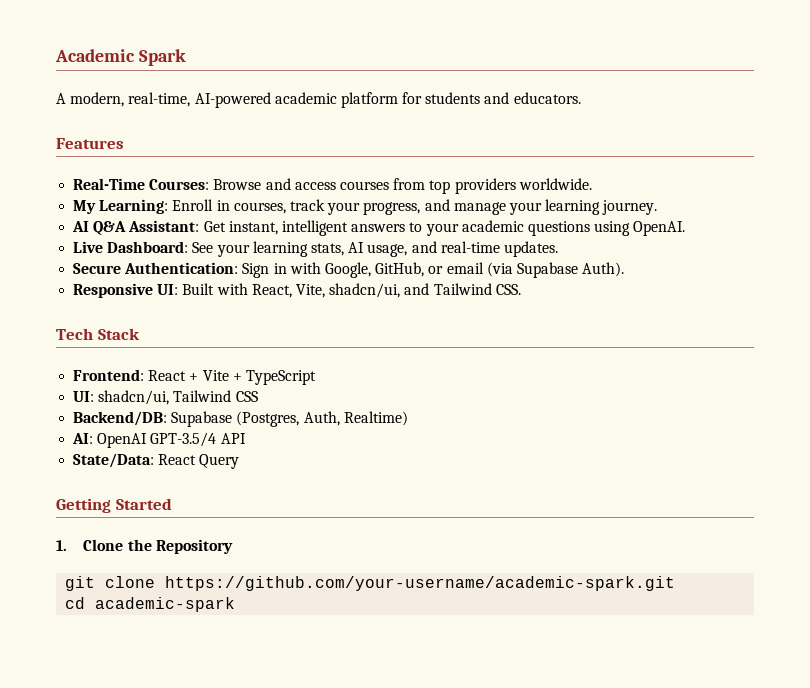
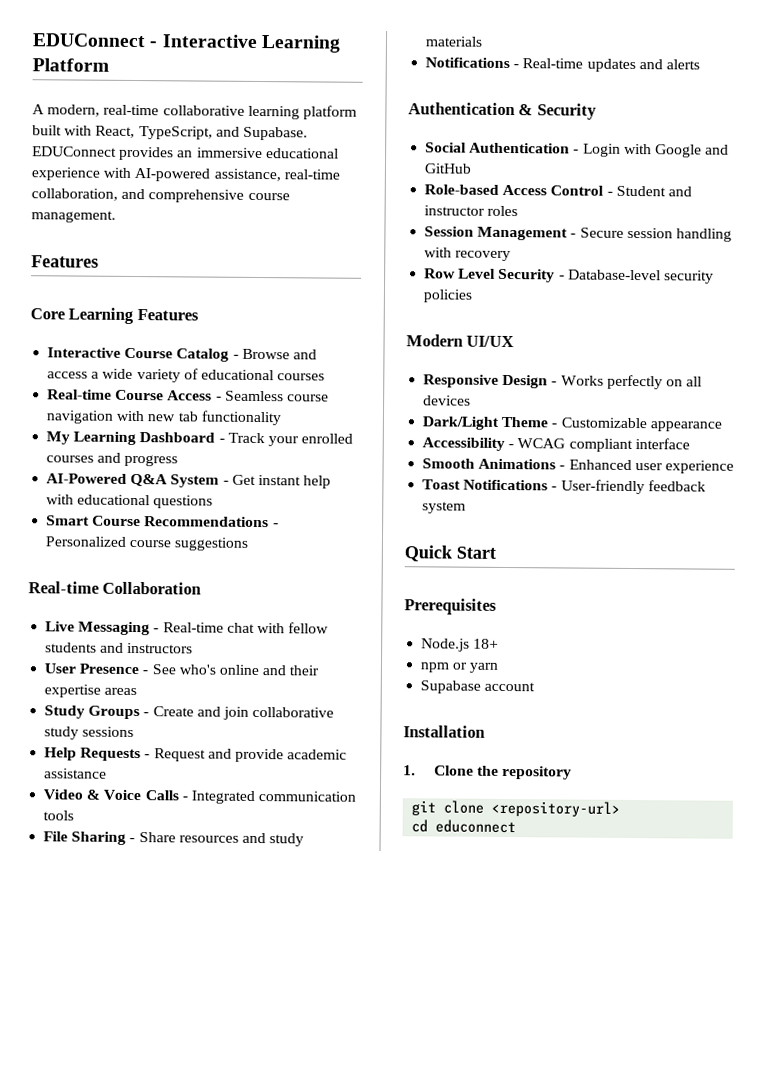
- Academic Spark
- A modern, real-time, AI-powered academic platform for students and educators.
+ EDUConnect - Interactive Learning Platform
+ A modern, real-time collaborative learning platform built with React, TypeScript, and Supabase. EDUConnect provides an immersive educational experience with AI-powered assistance, real-time collaboration, and comprehensive course management.
  Features
- Real-Time Courses: Browse and access courses from top providers worldwide.
- My Learning: Enroll in courses, track your progress, and manage your learning journey.
- AI Q&A Assistant: Get instant, intelligent answers to your academic questions using OpenAI.
- Live Dashboard: See your learning stats, AI usage, and real-time updates.
- Secure Authentication: Sign in with Google, GitHub, or email (via Supabase Auth).
- Responsive UI: Built with React, Vite, shadcn/ui, and Tailwind CSS.
- Tech Stack
- Frontend: React + Vite + TypeScript
- UI: shadcn/ui, Tailwind CSS
- Backend/DB: Supabase (Postgres, Auth, Realtime)
- AI: OpenAI GPT-3.5/4 API
- State/Data: React Query
- Getting Started
+ Core Learning Features
+ Interactive Course Catalog - Browse and access a wide variety of educational courses
+ Real-time Course Access - Seamless course navigation with new tab functionality
+ My Learning Dashboard - Track your enrolled courses and progress
+ AI-Powered Q&A System - Get instant help with educational questions
+ Smart Course Recommendations - Personalized course suggestions
+ Real-time Collaboration
+ Live Messaging - Real-time chat with fellow students and instructors
+ User Presence - See who's online and their expertise areas
+ Study Groups - Create and join collaborative study sessions
+ Help Requests - Request and provide academic assistance
+ Video & Voice Calls - Integrated communication tools
+ File Sharing - Share resources and study materials
+ Notifications - Real-time updates and alerts
+ Authentication & Security
+ Social Authentication - Login with Google and GitHub
+ Role-based Access Control - Student and instructor roles
+ Session Management - Secure session handling with recovery
+ Row Level Security - Database-level security policies
+ Modern UI/UX
+ Responsive Design - Works perfectly on all devices
+ Dark/Light Theme - Customizable appearance
+ Accessibility - WCAG compliant interface
+ Smooth Animations - Enhanced user experience
+ Toast Notifications - User-friendly feedback system
+ Quick Start
+ Prerequisites
+ Node.js 18+
+ npm or yarn
+ Supabase account
+ Installation
- 1. Clone the Repository
+ 1. Clone the repository
- git clone https://github.com/your-username/academic-spark.git
+ git clone <repository-url>
- cd academic-spark
+ cd educonnect

